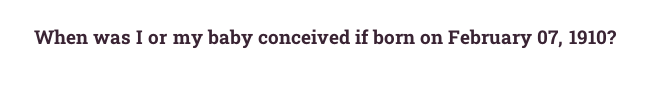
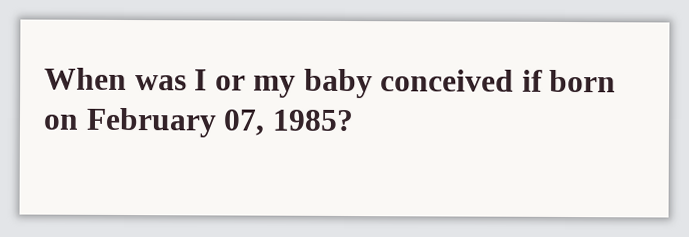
- When was I or my baby conceived if born on February 07, 1910?
+ When was I or my baby conceived if born on February 07, 1985?

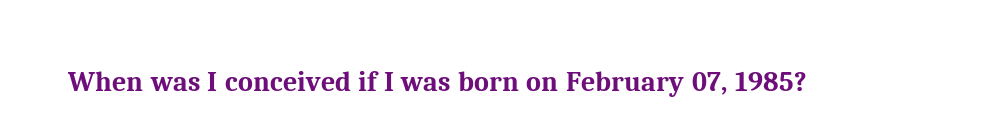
- When was I or my baby conceived if born on February 07, 1985?
+ When was I conceived if I was born on February 07, 1985?

